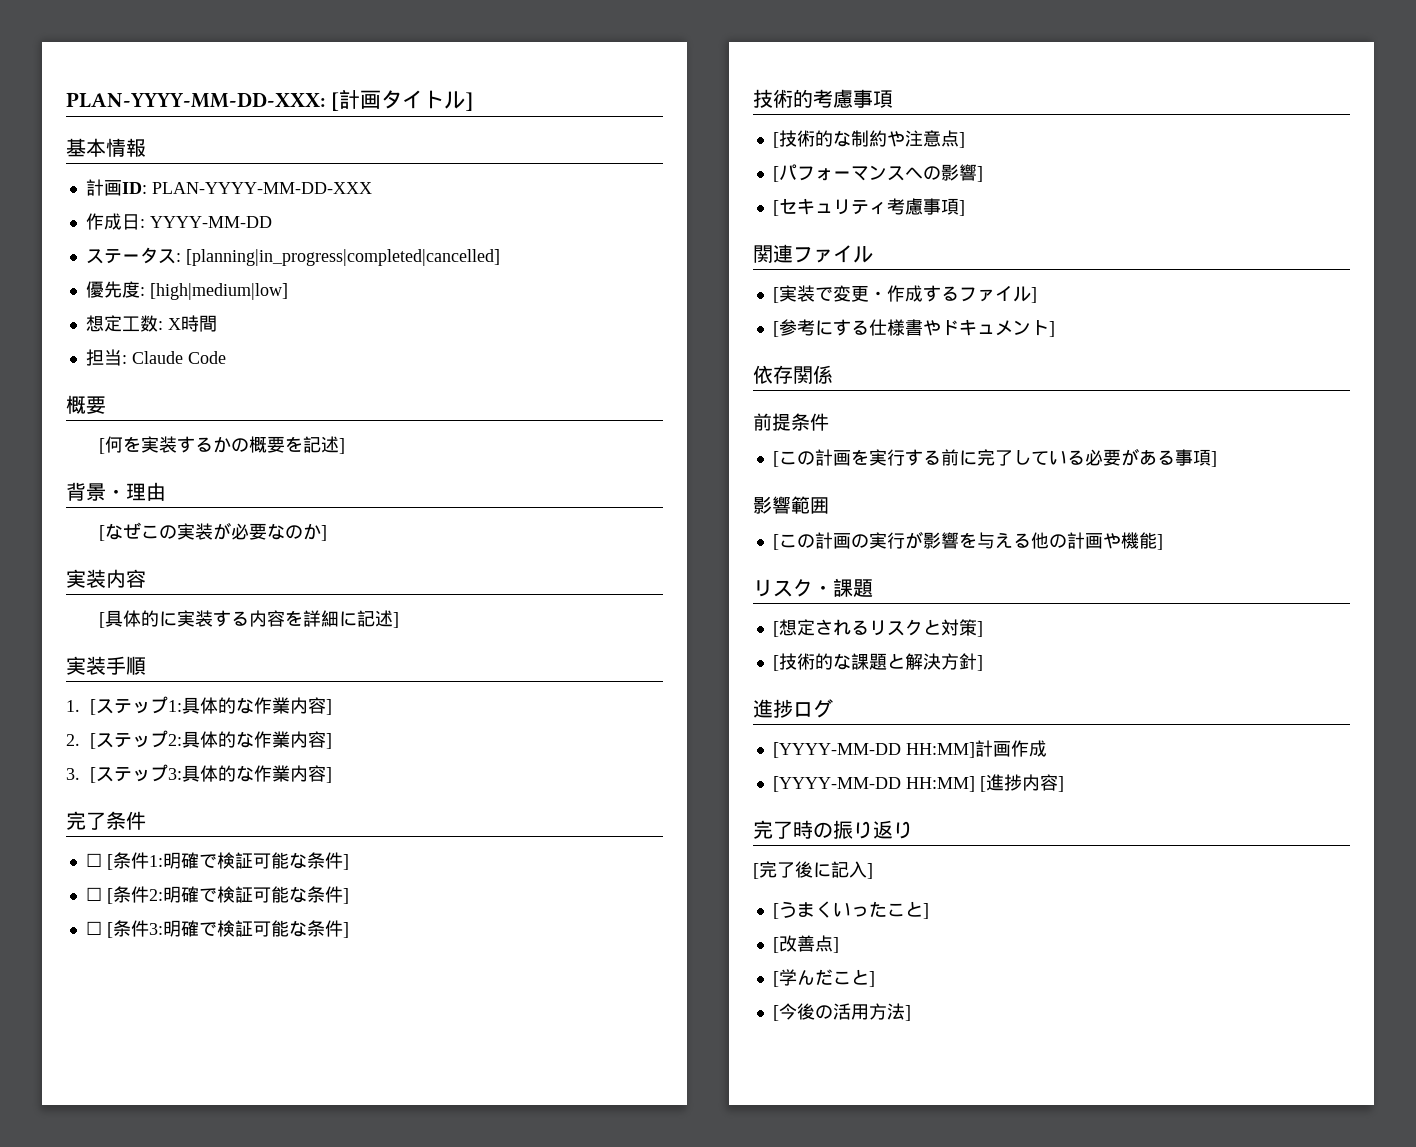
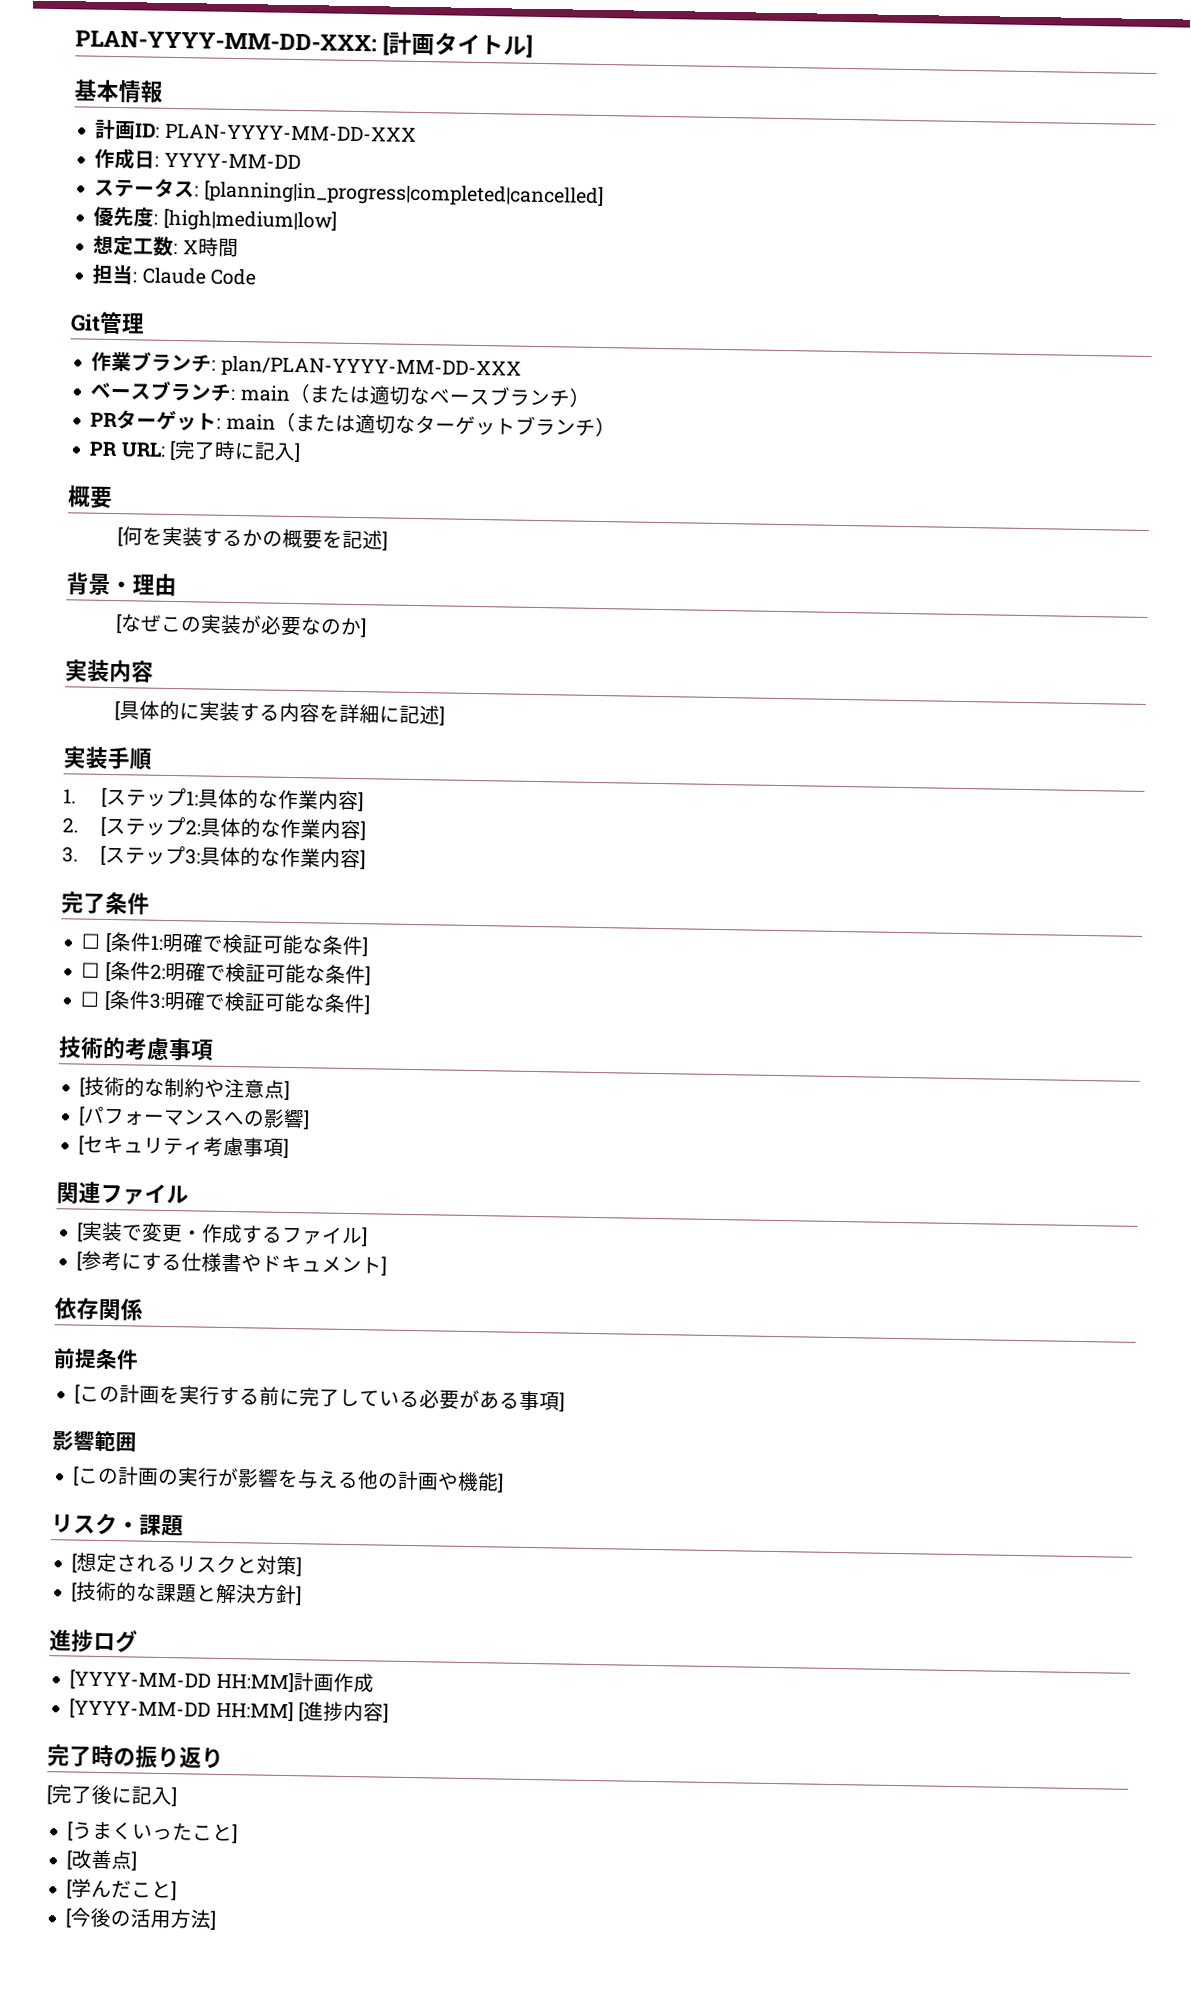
+ Git管理
+ 作業ブランチ: plan/PLAN-YYYY-MM-DD-XXX
+ ベースブランチ: main（または適切なベースブランチ）
+ PRターゲット: main（または適切なターゲットブランチ）
+ PR URL: [完了時に記入]

